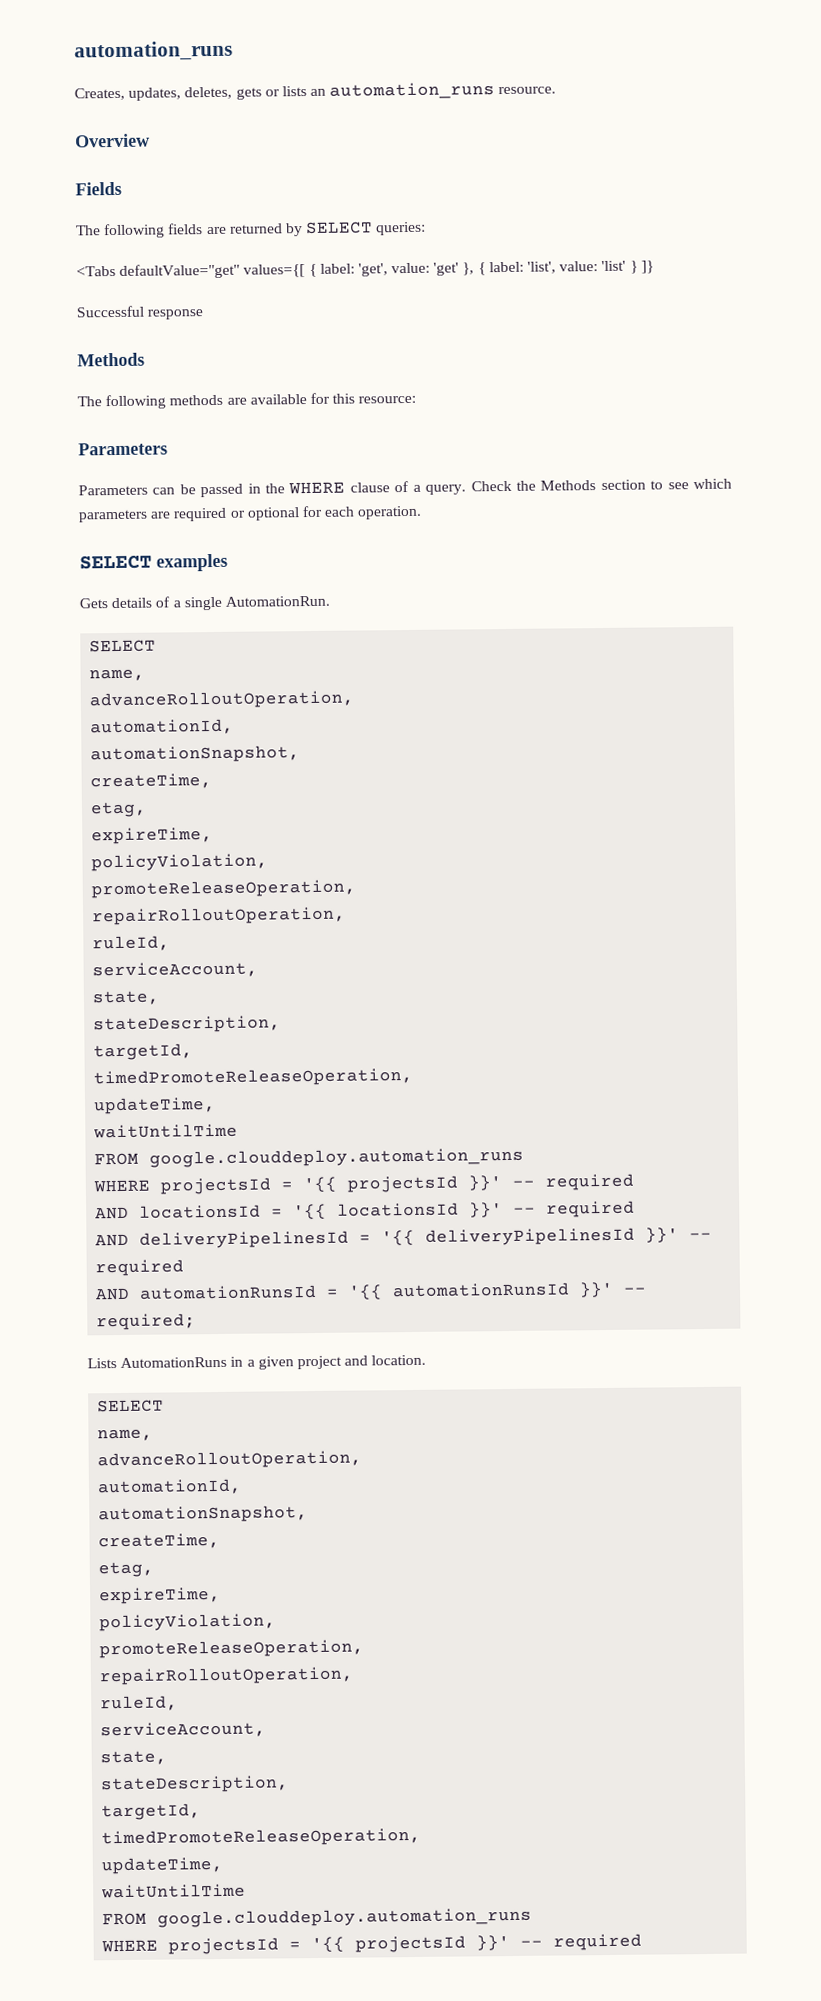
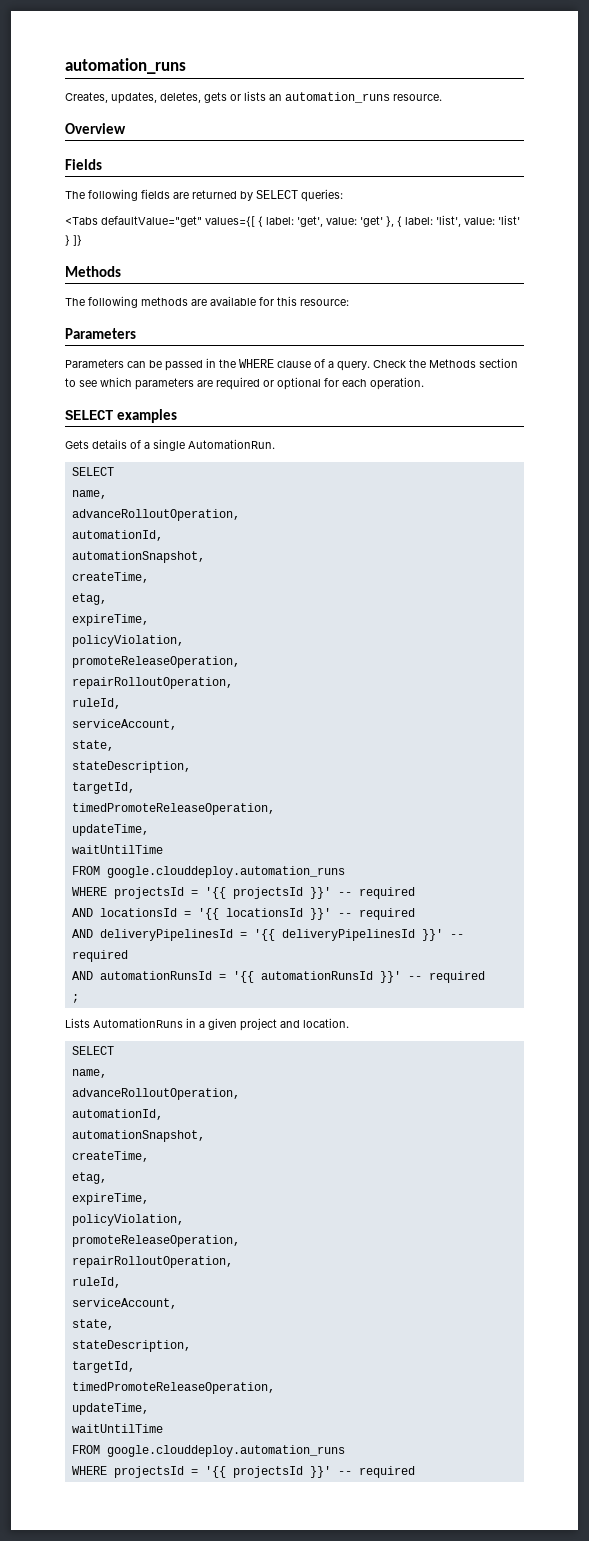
- Successful response
- AND automationRunsId = '{{ automationRunsId }}' -- required;
+ AND automationRunsId = '{{ automationRunsId }}' -- required
+ ;

